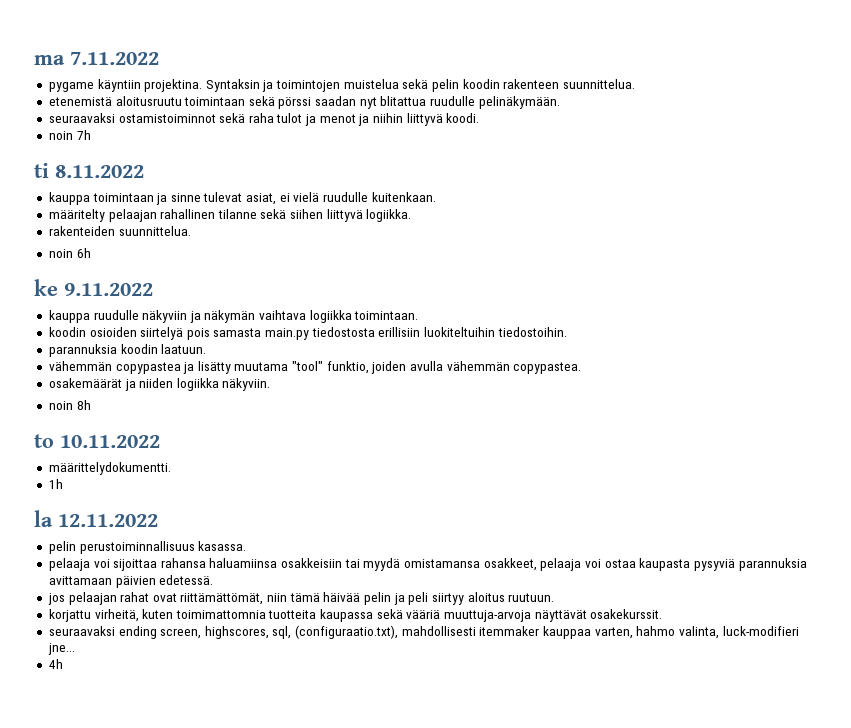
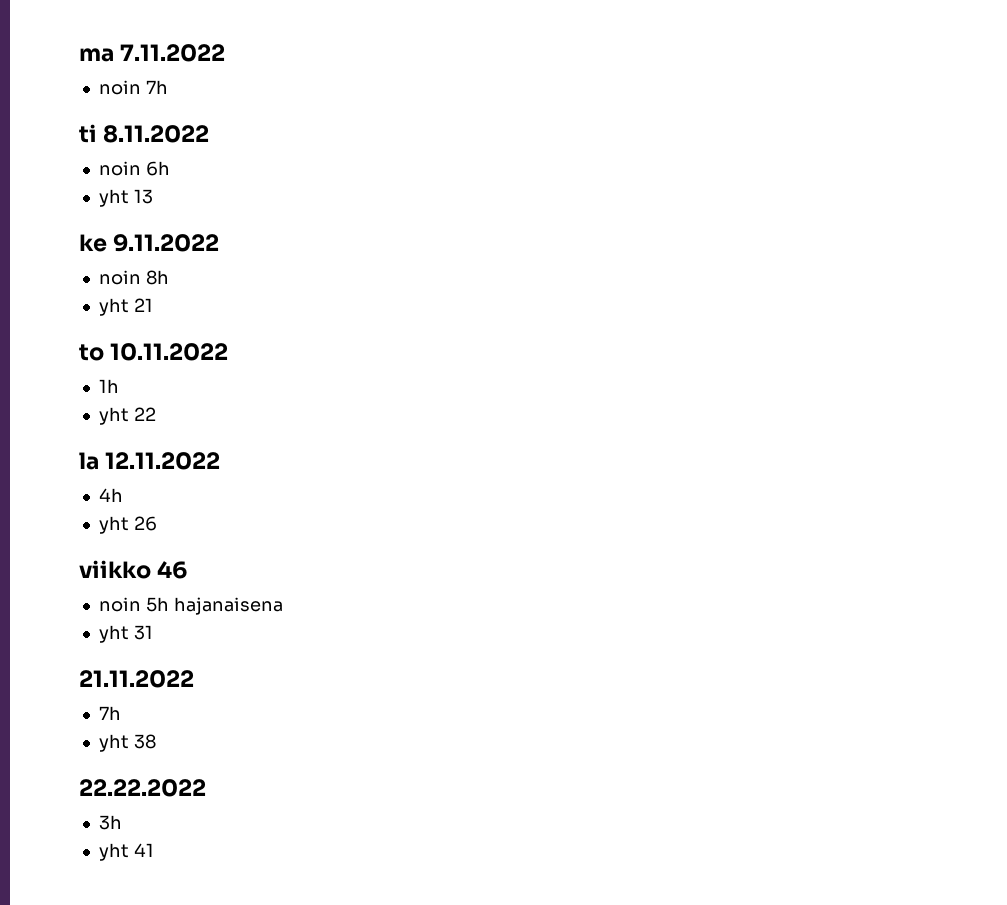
- pygame käyntiin projektina. Syntaksin ja toimintojen muistelua sekä pelin koodin rakenteen suunnittelua.
- etenemistä aloitusruutu toimintaan sekä pörssi saadan nyt blitattua ruudulle pelinäkymään.
- seuraavaksi ostamistoiminnot sekä raha tulot ja menot ja niihin liittyvä koodi.
  noin 7h
  ti 8.11.2022
- kauppa toimintaan ja sinne tulevat asiat, ei vielä ruudulle kuitenkaan.
- määritelty pelaajan rahallinen tilanne sekä siihen liittyvä logiikka.
- rakenteiden suunnittelua.
+ yht 13
- kauppa ruudulle näkyviin ja näkymän vaihtava logiikka toimintaan.
- koodin osioiden siirtelyä pois samasta main.py tiedostosta erillisiin luokiteltuihin tiedostoihin.
- parannuksia koodin laatuun.
- vähemmän copypastea ja lisätty muutama "tool" funktio, joiden avulla vähemmän copypastea.
- osakemäärät ja niiden logiikka näkyviin.
+ yht 21
- määrittelydokumentti.
  1h
+ yht 22
- pelin perustoiminnallisuus kasassa.
- pelaaja voi sijoittaa rahansa haluamiinsa osakkeisiin tai myydä omistamansa osakkeet, pelaaja voi ostaa kaupasta pysyviä parannuksia avittamaan päivien edetessä.
- jos pelaajan rahat ovat riittämättömät, niin tämä häivää pelin ja peli siirtyy aloitus ruutuun.
- korjattu virheitä, kuten toimimattomnia tuotteita kaupassa sekä vääriä muuttuja-arvoja näyttävät osakekurssit.
- seuraavaksi ending screen, highscores, sql, (configuraatio.txt), mahdollisesti itemmaker kauppaa varten, hahmo valinta, luck-modifieri jne...
  4h
+ yht 26
+ viikko 46
+ noin 5h hajanaisena
+ yht 31
+ 21.11.2022
+ 7h
+ yht 38
+ 22.22.2022
+ 3h
+ yht 41

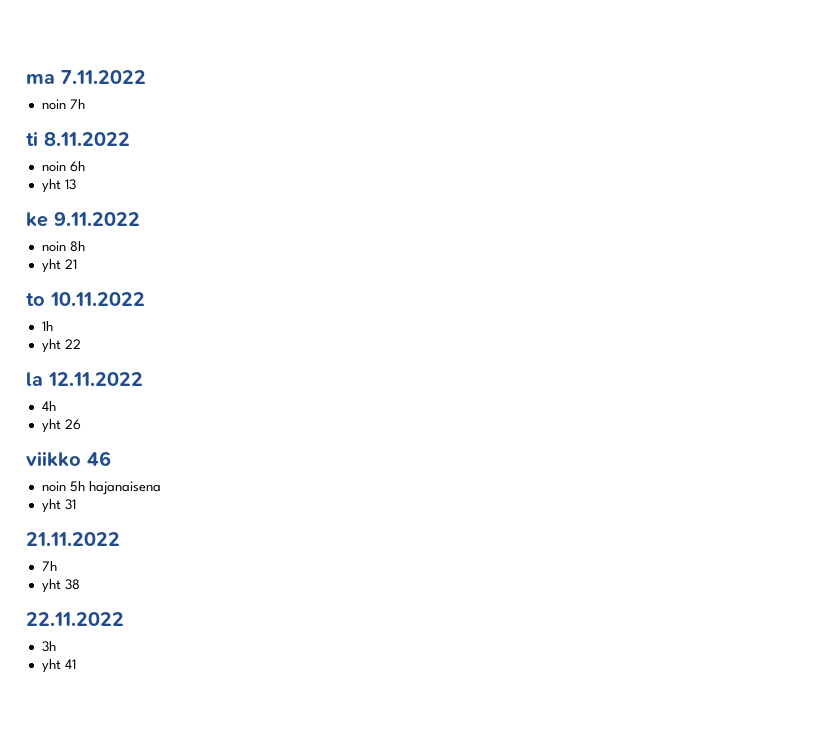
- 22.22.2022
+ 22.11.2022

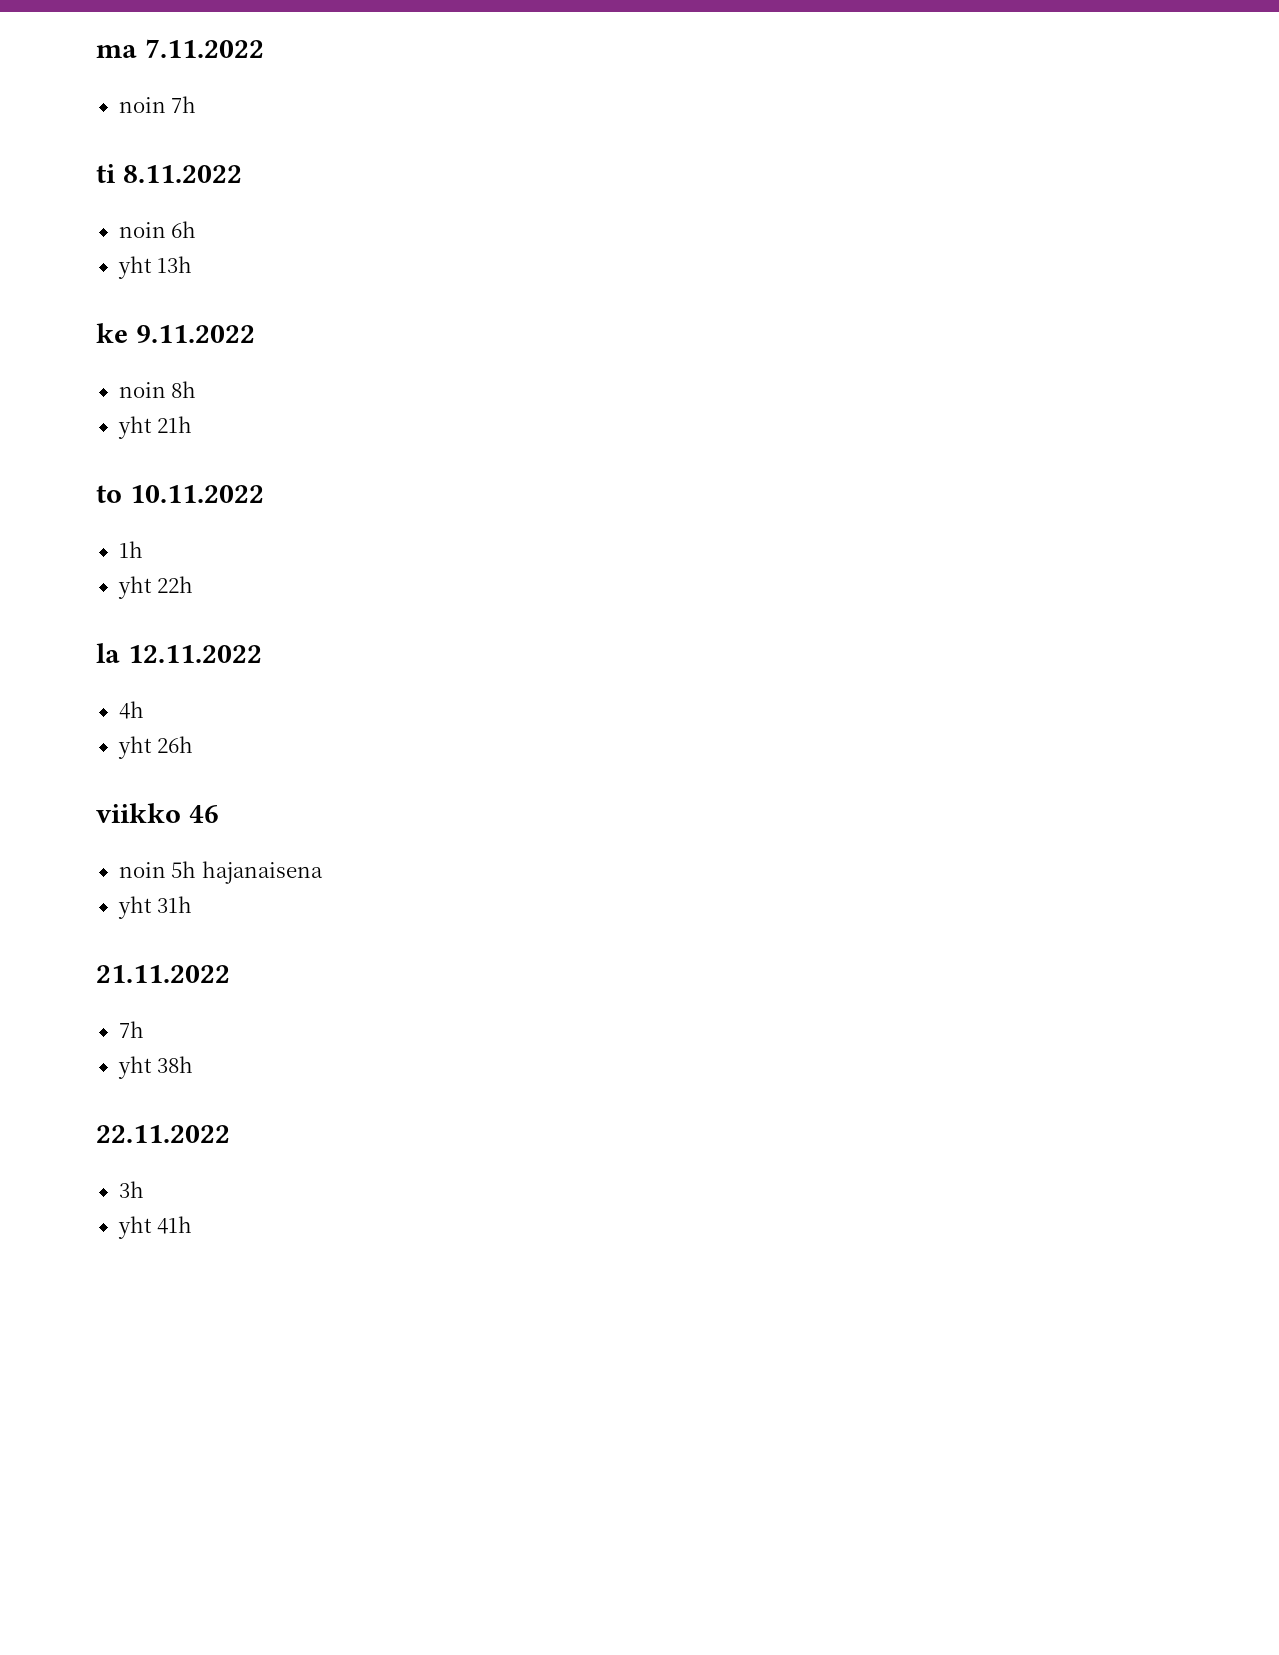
- yht 13
+ yht 13h
- yht 21
+ yht 21h
- yht 22
+ yht 22h
- yht 26
+ yht 26h
- yht 31
+ yht 31h
- yht 38
+ yht 38h
- yht 41
+ yht 41h

